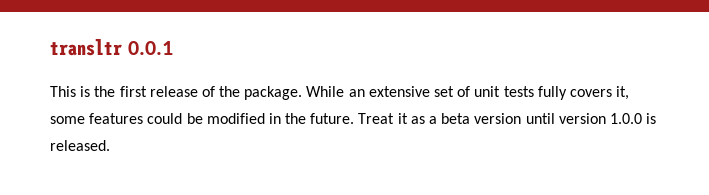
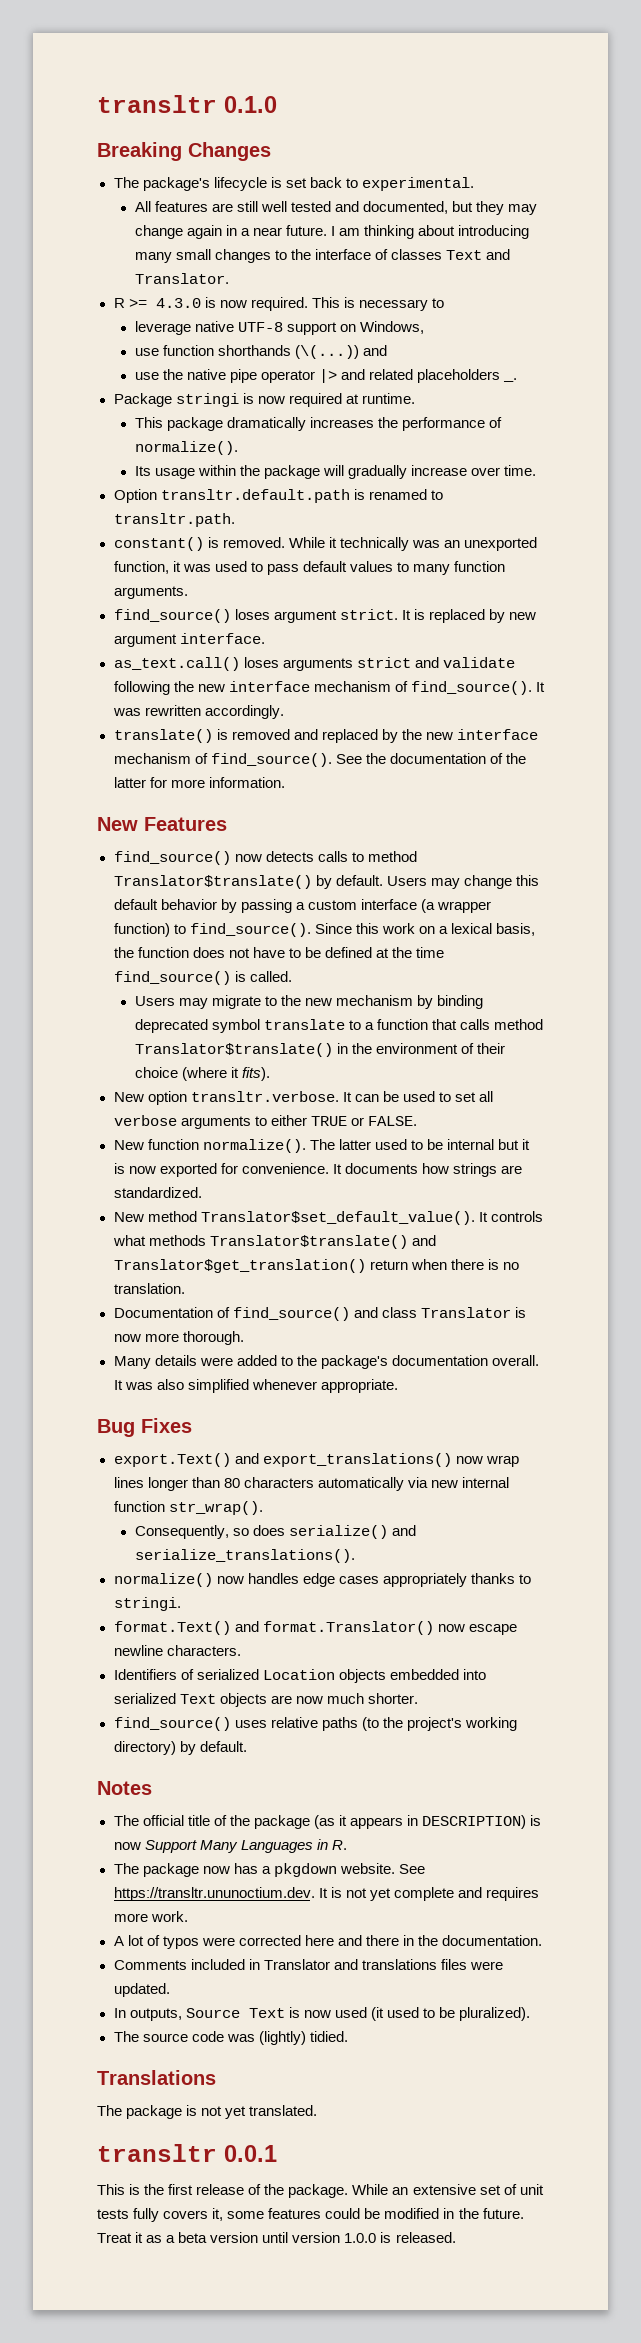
+ transltr 0.1.0
+ Breaking Changes
+ The package's lifecycle is set back to experimental.
+ All features are still well tested and documented, but they may change again in a near future. I am thinking about introducing many small changes to the interface of classes Text and Translator.
+ R >= 4.3.0 is now required. This is necessary to
+ leverage native UTF-8 support on Windows,
+ use function shorthands (\(...)) and
+ use the native pipe operator |> and related placeholders _.
+ Package stringi is now required at runtime.
+ This package dramatically increases the performance of normalize().
+ Its usage within the package will gradually increase over time.
+ Option transltr.default.path is renamed to transltr.path.
+ constant() is removed. While it technically was an unexported function, it was used to pass default values to many function arguments.
+ find_source() loses argument strict. It is replaced by new argument interface.
+ as_text.call() loses arguments strict and validate following the new interface mechanism of find_source(). It was rewritten accordingly.
+ translate() is removed and replaced by the new interface mechanism of find_source(). See the documentation of the latter for more information.
+ New Features
+ find_source() now detects calls to method Translator$translate() by default. Users may change this default behavior by passing a custom interface (a wrapper function) to find_source(). Since this work on a lexical basis, the function does not have to be defined at the time find_source() is called.
+ Users may migrate to the new mechanism by binding deprecated symbol translate to a function that calls method Translator$translate() in the environment of their choice (where it fits).
+ New option transltr.verbose. It can be used to set all verbose arguments to either TRUE or FALSE.
+ New function normalize(). The latter used to be internal but it is now exported for convenience. It documents how strings are standardized.
+ New method Translator$set_default_value(). It controls what methods Translator$translate() and Translator$get_translation() return when there is no translation.
+ Documentation of find_source() and class Translator is now more thorough.
+ Many details were added to the package's documentation overall. It was also simplified whenever appropriate.
+ Bug Fixes
+ export.Text() and export_translations() now wrap lines longer than 80 characters automatically via new internal function str_wrap().
+ Consequently, so does serialize() and serialize_translations().
+ normalize() now handles edge cases appropriately thanks to stringi.
+ format.Text() and format.Translator() now escape newline characters.
+ Identifiers of serialized Location objects embedded into serialized Text objects are now much shorter.
+ find_source() uses relative paths (to the project's working directory) by default.
+ Notes
+ The official title of the package (as it appears in DESCRIPTION) is now Support Many Languages in R.
+ The package now has a pkgdown website. See https://transltr.ununoctium.dev. It is not yet complete and requires more work.
+ A lot of typos were corrected here and there in the documentation.
+ Comments included in Translator and translations files were updated.
+ In outputs, Source Text is now used (it used to be pluralized).
+ The source code was (lightly) tidied.
+ Translations
+ The package is not yet translated.

